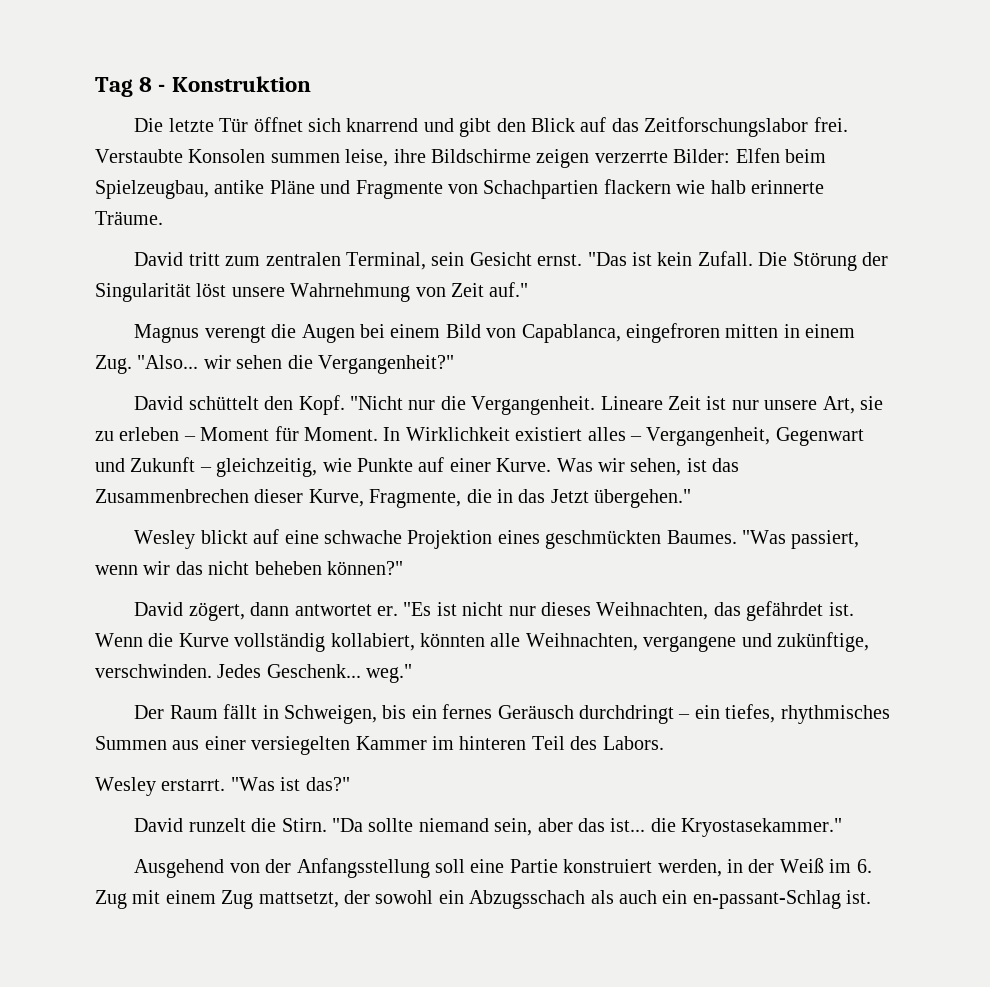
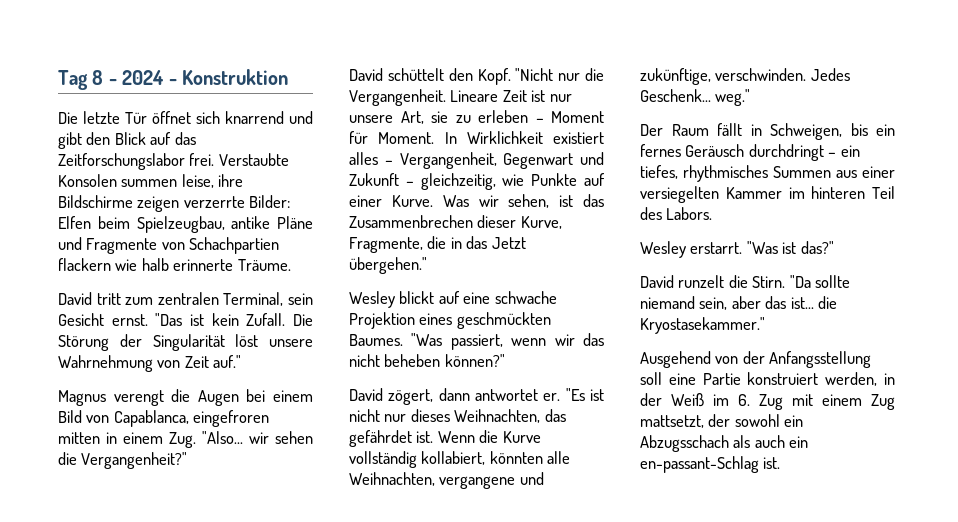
- Tag 8 - Konstruktion
+ Tag 8 - 2024 - Konstruktion

